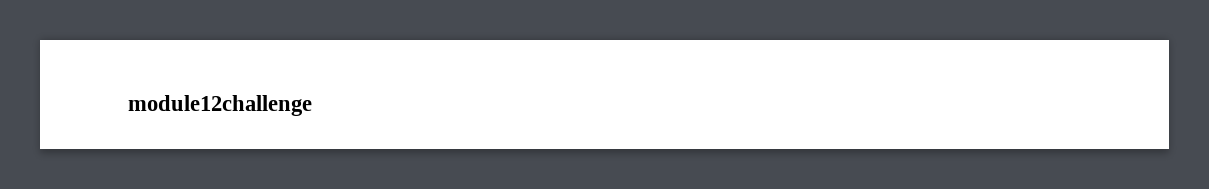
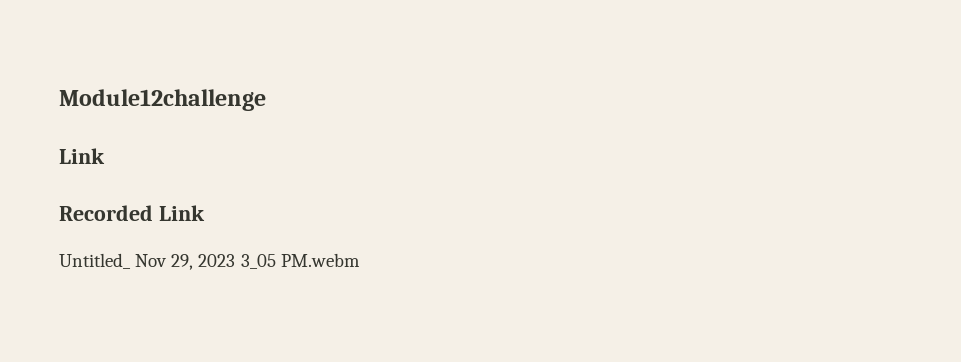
- module12challenge
+ Module12challenge
+ Link
+ Recorded Link
+ Untitled_ Nov 29, 2023 3_05 PM.webm

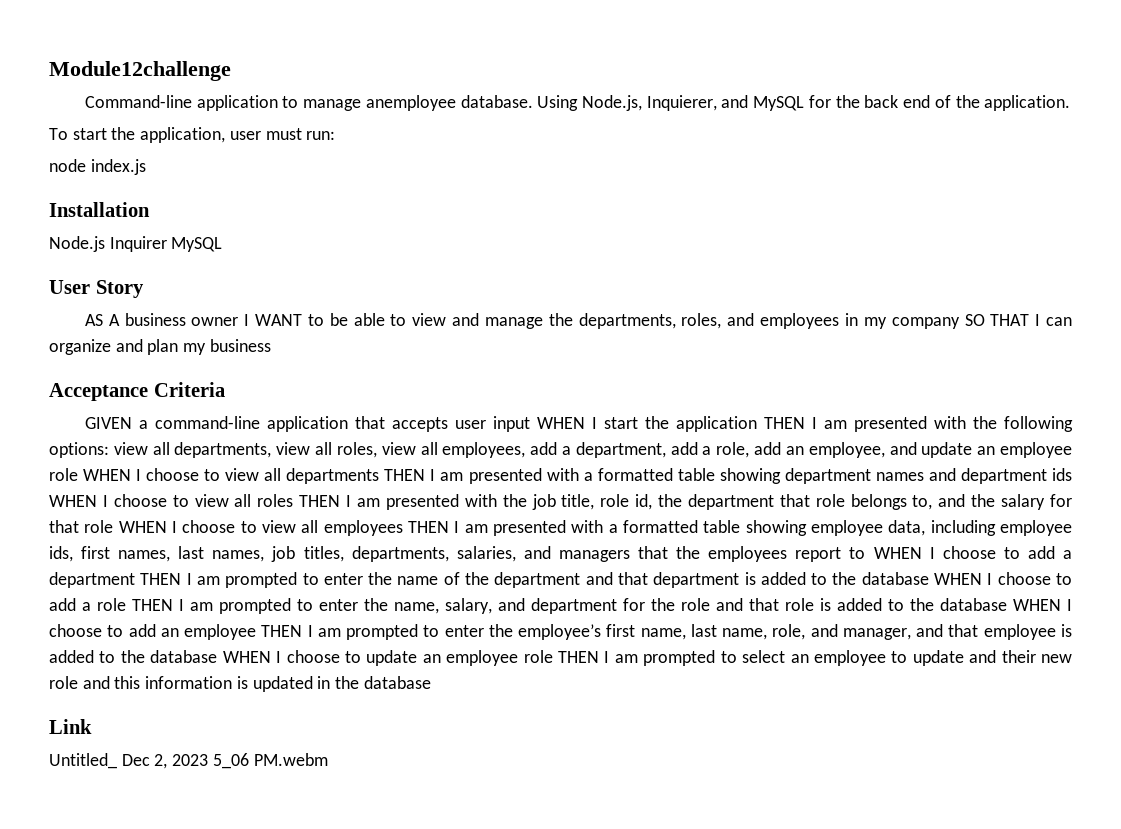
  Module12challenge
+ Command-line application to manage anemployee database. Using Node.js, Inquierer, and MySQL for the back end of the application.
+ To start the application, user must run:
+ node index.js
+ Installation
+ Node.js Inquirer MySQL
+ User Story
+ AS A business owner I WANT to be able to view and manage the departments, roles, and employees in my company SO THAT I can organize and plan my business
+ Acceptance Criteria
+ GIVEN a command-line application that accepts user input WHEN I start the application THEN I am presented with the following options: view all departments, view all roles, view all employees, add a department, add a role, add an employee, and update an employee role WHEN I choose to view all departments THEN I am presented with a formatted table showing department names and department ids WHEN I choose to view all roles THEN I am presented with the job title, role id, the department that role belongs to, and the salary for that role WHEN I choose to view all employees THEN I am presented with a formatted table showing employee data, including employee ids, first names, last names, job titles, departments, salaries, and managers that the employees report to WHEN I choose to add a department THEN I am prompted to enter the name of the department and that department is added to the database WHEN I choose to add a role THEN I am prompted to enter the name, salary, and department for the role and that role is added to the database WHEN I choose to add an employee THEN I am prompted to enter the employee’s first name, last name, role, and manager, and that employee is added to the database WHEN I choose to update an employee role THEN I am prompted to select an employee to update and their new role and this information is updated in the database
  Link
- Recorded Link
- Untitled_ Nov 29, 2023 3_05 PM.webm
+ Untitled_ Dec 2, 2023 5_06 PM.webm

